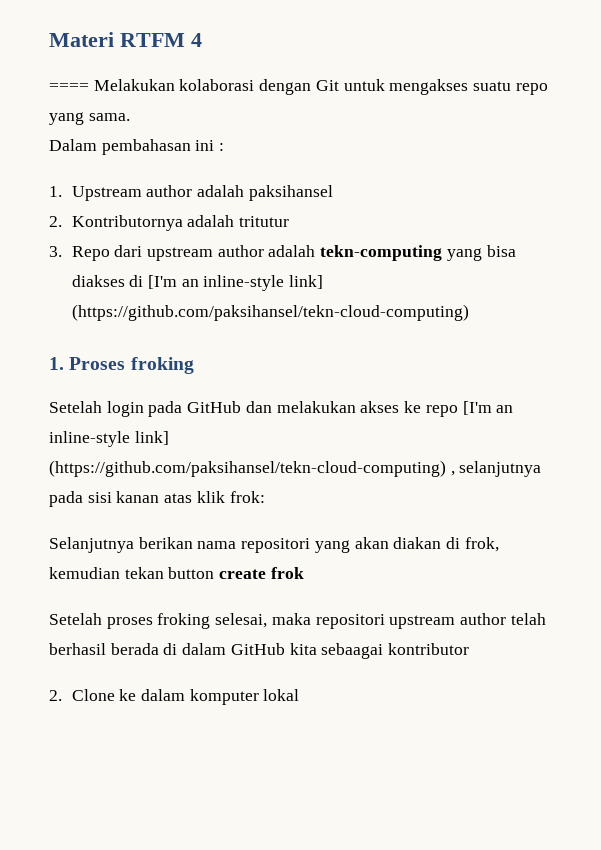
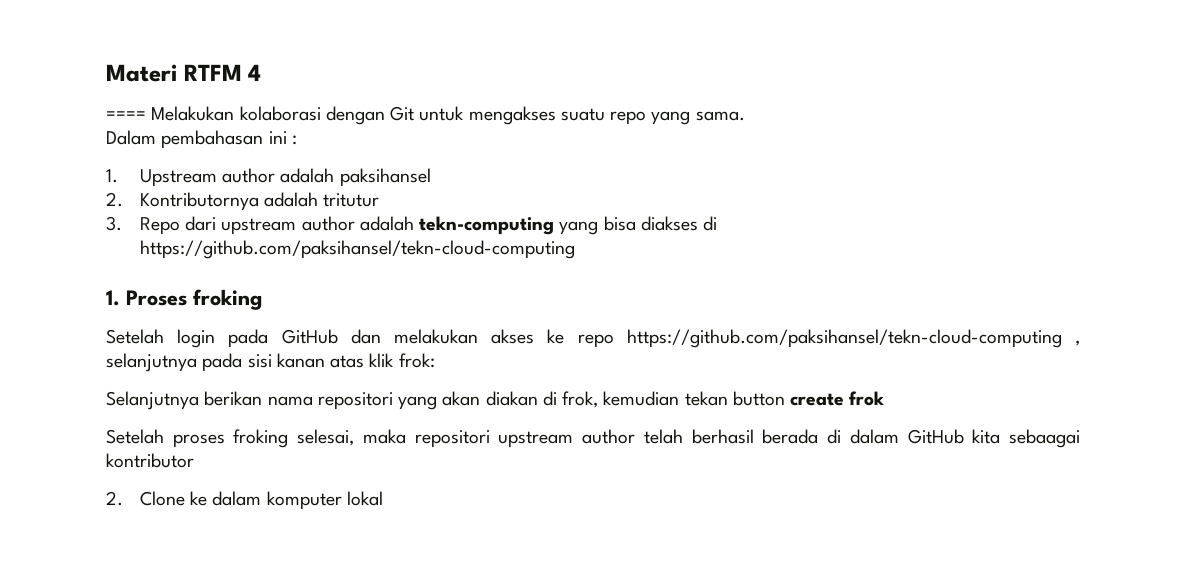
- 3. Repo dari upstream author adalah tekn-computing yang bisa diakses di [I'm an inline-style link] (https://github.com/paksihansel/tekn-cloud-computing)
+ 3. Repo dari upstream author adalah tekn-computing yang bisa diakses di https://github.com/paksihansel/tekn-cloud-computing
- Setelah login pada GitHub dan melakukan akses ke repo [I'm an inline-style link] (https://github.com/paksihansel/tekn-cloud-computing) , selanjutnya pada sisi kanan atas klik frok:
+ Setelah login pada GitHub dan melakukan akses ke repo https://github.com/paksihansel/tekn-cloud-computing , selanjutnya pada sisi kanan atas klik frok:

